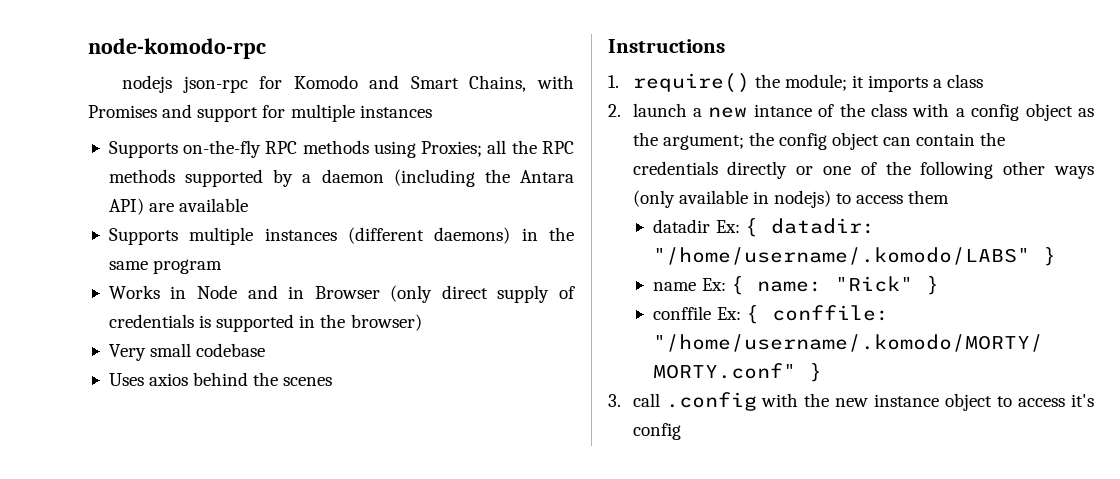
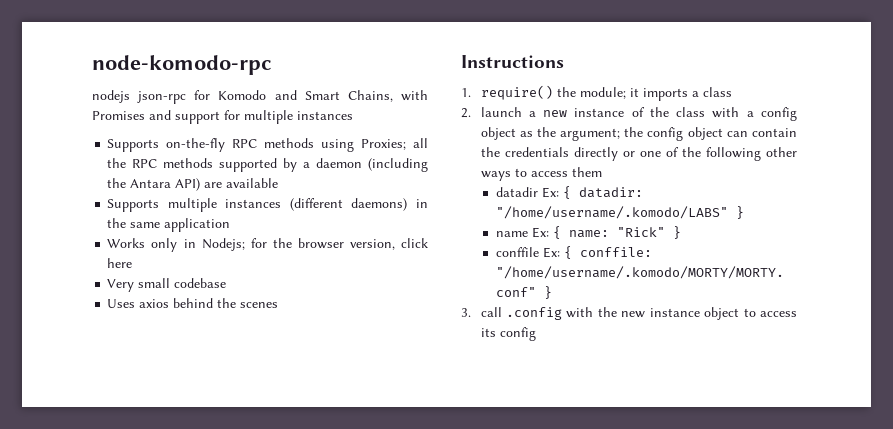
- Supports multiple instances (different daemons) in the same program
+ Supports multiple instances (different daemons) in the same application
- Works in Node and in Browser (only direct supply of credentials is supported in the browser)
+ Works only in Nodejs; for the browser version, click here
- 2. launch a new intance of the class with a config object as the argument; the config object can contain the credentials directly or one of the following other ways (only available in nodejs) to access them
+ 2. launch a new instance of the class with a config object as the argument; the config object can contain the credentials directly or one of the following other ways to access them
- 3. call .config with the new instance object to access it's config
+ 3. call .config with the new instance object to access its config

